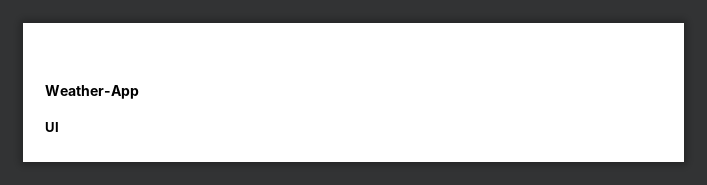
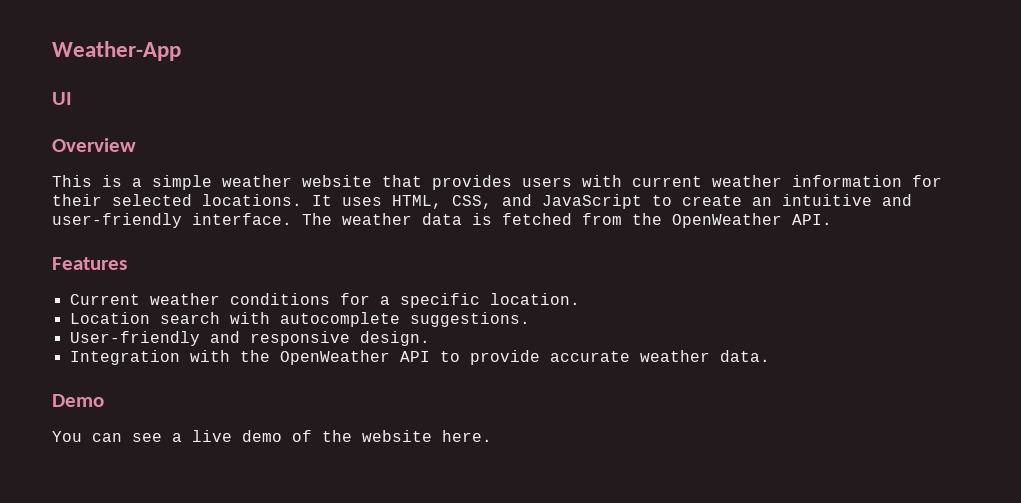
+ Overview
+ This is a simple weather website that provides users with current weather information for their selected locations. It uses HTML, CSS, and JavaScript to create an intuitive and user-friendly interface. The weather data is fetched from the OpenWeather API.
+ Features
+ Current weather conditions for a specific location.
+ Location search with autocomplete suggestions.
+ User-friendly and responsive design.
+ Integration with the OpenWeather API to provide accurate weather data.
+ Demo
+ You can see a live demo of the website here.

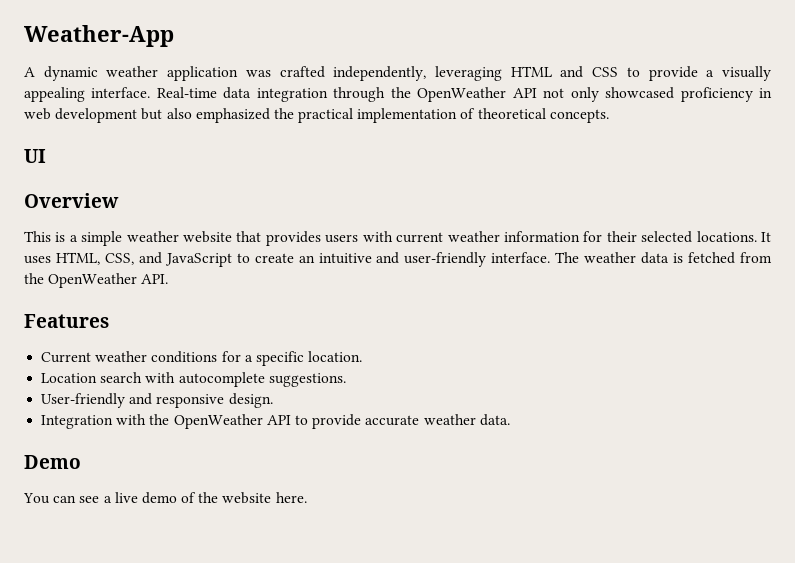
+ A dynamic weather application was crafted independently, leveraging HTML and CSS to provide a visually appealing interface. Real-time data integration through the OpenWeather API not only showcased proficiency in web development but also emphasized the practical implementation of theoretical concepts.

